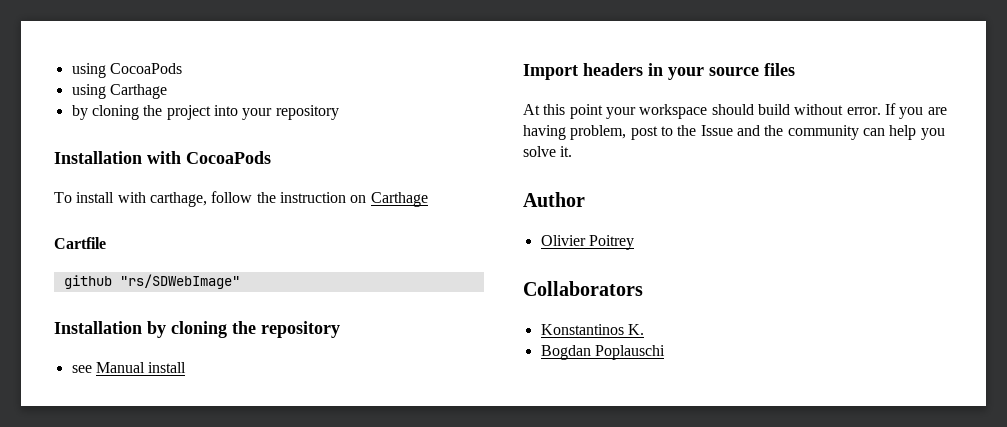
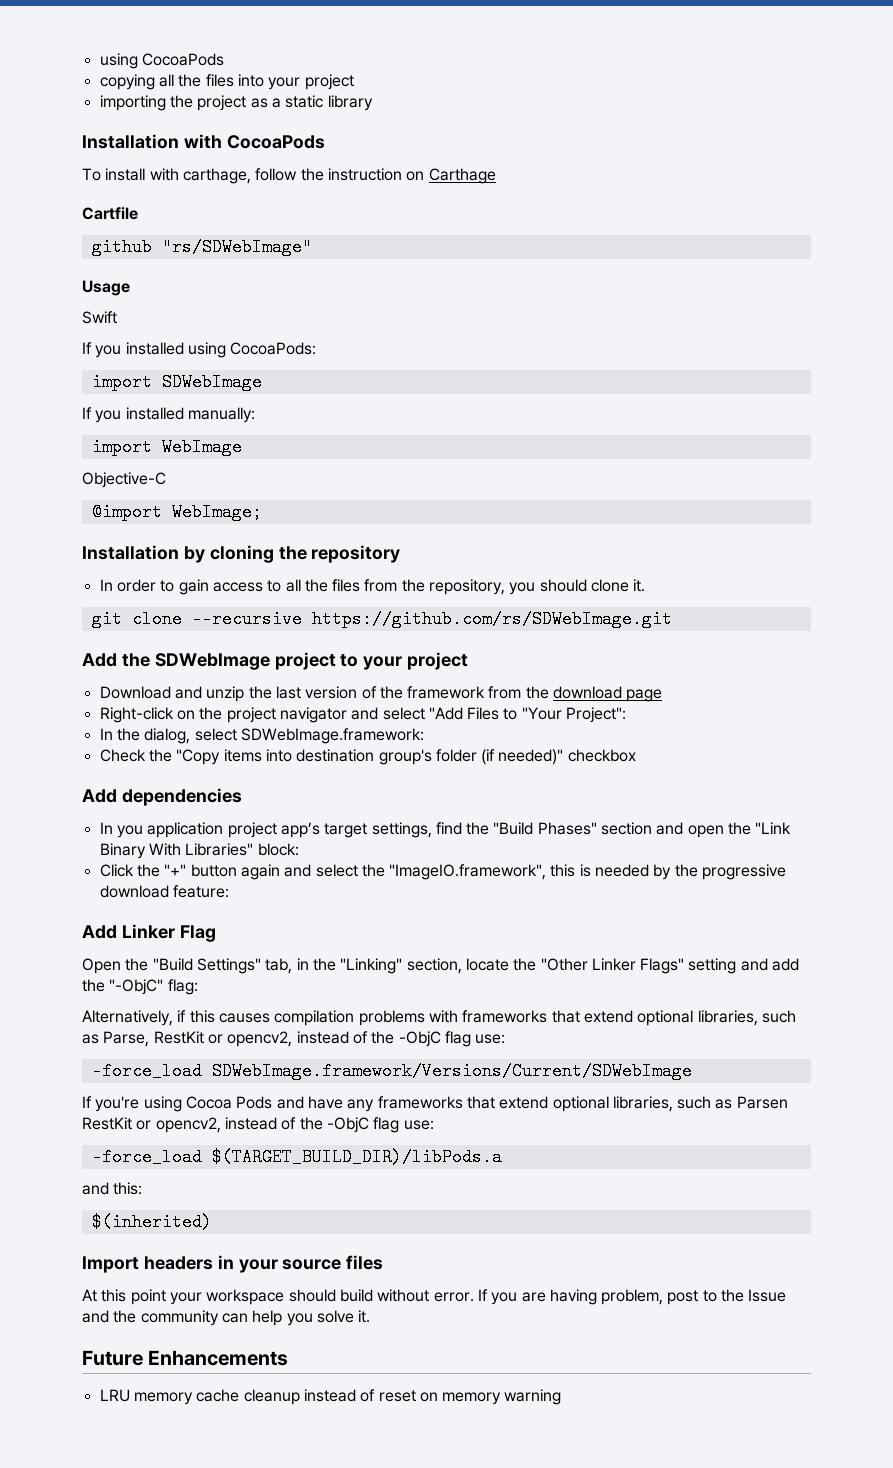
- using Carthage
- by cloning the project into your repository
+ copying all the files into your project
+ importing the project as a static library
+ Usage
+ Swift
+ If you installed using CocoaPods:
+ import SDWebImage
+ If you installed manually:
+ import WebImage
+ Objective-C
+ @import WebImage;
- see Manual install
+ In order to gain access to all the files from the repository, you should clone it.
+ git clone --recursive https://github.com/rs/SDWebImage.git
+ Add the SDWebImage project to your project
+ Download and unzip the last version of the framework from the download page
+ Right-click on the project navigator and select "Add Files to "Your Project":
+ In the dialog, select SDWebImage.framework:
+ Check the "Copy items into destination group's folder (if needed)" checkbox
+ Add dependencies
+ In you application project app’s target settings, find the "Build Phases" section and open the "Link Binary With Libraries" block:
+ Click the "+" button again and select the "ImageIO.framework", this is needed by the progressive download feature:
+ Add Linker Flag
+ Open the "Build Settings" tab, in the "Linking" section, locate the "Other Linker Flags" setting and add the "-ObjC" flag:
+ Alternatively, if this causes compilation problems with frameworks that extend optional libraries, such as Parse, RestKit or opencv2, instead of the -ObjC flag use:
+ -force_load SDWebImage.framework/Versions/Current/SDWebImage
+ If you're using Cocoa Pods and have any frameworks that extend optional libraries, such as Parsen RestKit or opencv2, instead of the -ObjC flag use:
+ -force_load $(TARGET_BUILD_DIR)/libPods.a
+ and this:
+ $(inherited)
- Author
- Olivier Poitrey
- Collaborators
- Konstantinos K.
- Bogdan Poplauschi
+ Future Enhancements
+ LRU memory cache cleanup instead of reset on memory warning

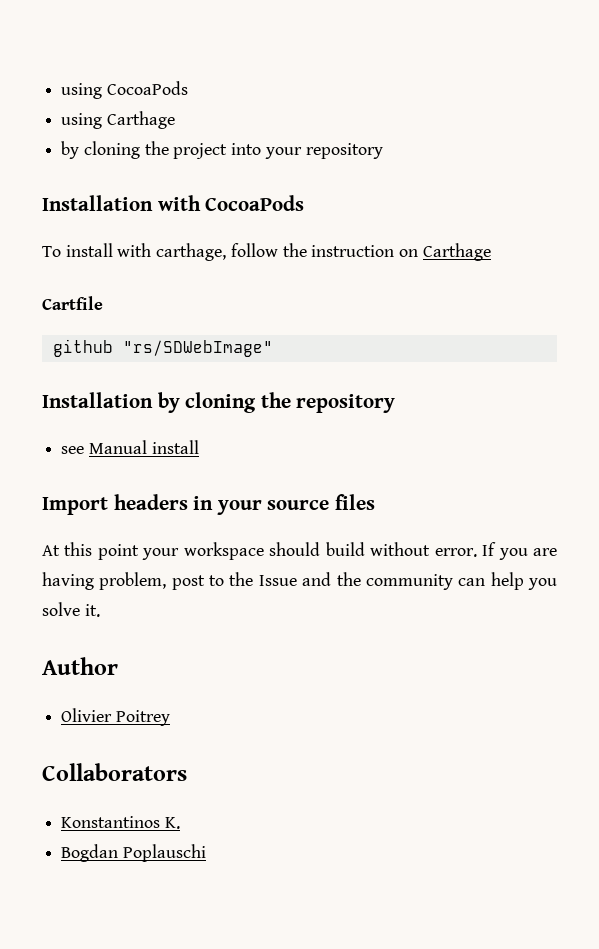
- copying all the files into your project
- importing the project as a static library
+ using Carthage
+ by cloning the project into your repository
- Usage
- Swift
- If you installed using CocoaPods:
- import SDWebImage
- If you installed manually:
- import WebImage
- Objective-C
- @import WebImage;
- In order to gain access to all the files from the repository, you should clone it.
- git clone --recursive https://github.com/rs/SDWebImage.git
- Add the SDWebImage project to your project
- Download and unzip the last version of the framework from the download page
- Right-click on the project navigator and select "Add Files to "Your Project":
- In the dialog, select SDWebImage.framework:
- Check the "Copy items into destination group's folder (if needed)" checkbox
- Add dependencies
- In you application project app’s target settings, find the "Build Phases" section and open the "Link Binary With Libraries" block:
- Click the "+" button again and select the "ImageIO.framework", this is needed by the progressive download feature:
- Add Linker Flag
- Open the "Build Settings" tab, in the "Linking" section, locate the "Other Linker Flags" setting and add the "-ObjC" flag:
- Alternatively, if this causes compilation problems with frameworks that extend optional libraries, such as Parse, RestKit or opencv2, instead of the -ObjC flag use:
- -force_load SDWebImage.framework/Versions/Current/SDWebImage
- If you're using Cocoa Pods and have any frameworks that extend optional libraries, such as Parsen RestKit or opencv2, instead of the -ObjC flag use:
- -force_load $(TARGET_BUILD_DIR)/libPods.a
- and this:
- $(inherited)
+ see Manual install
- Future Enhancements
- LRU memory cache cleanup instead of reset on memory warning
+ Author
+ Olivier Poitrey
+ Collaborators
+ Konstantinos K.
+ Bogdan Poplauschi

